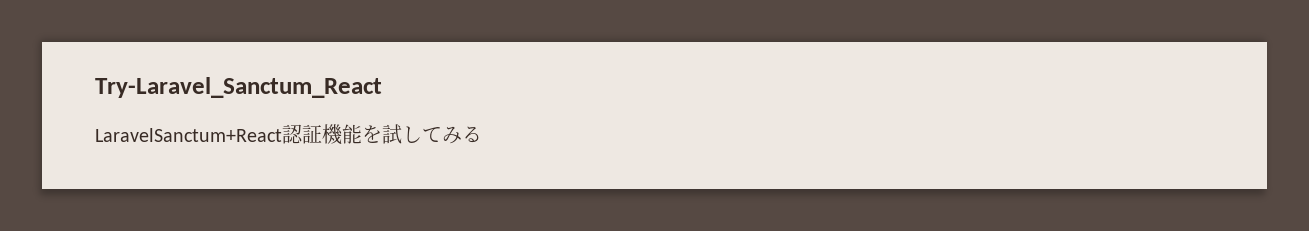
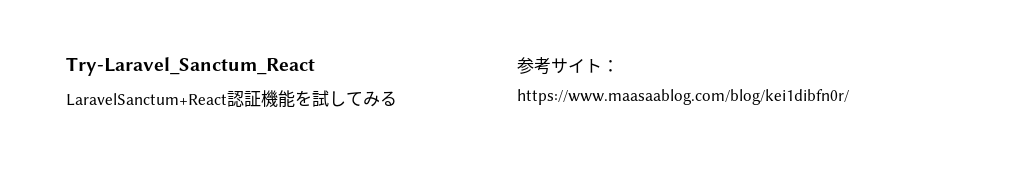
+ 参考サイト：https://www.maasaablog.com/blog/kei1dibfn0r/

